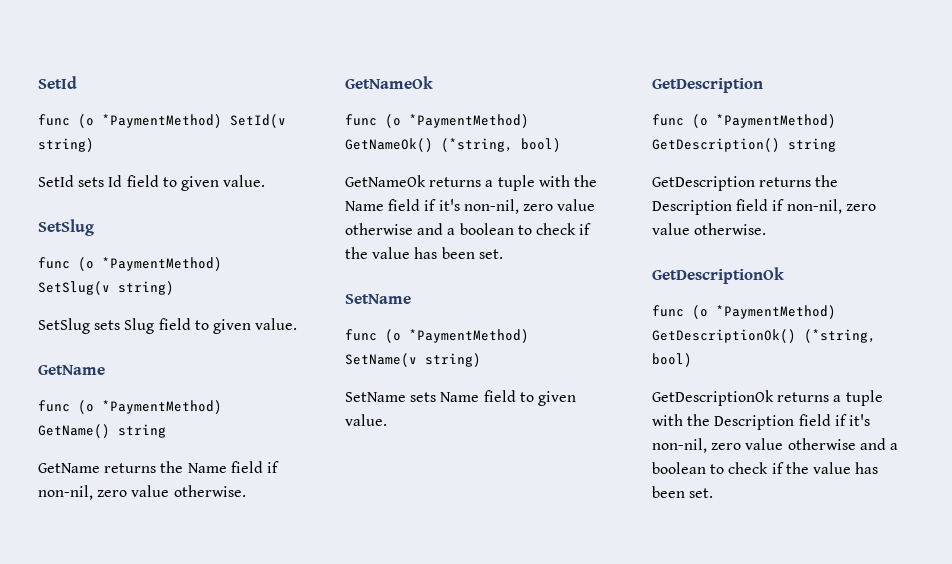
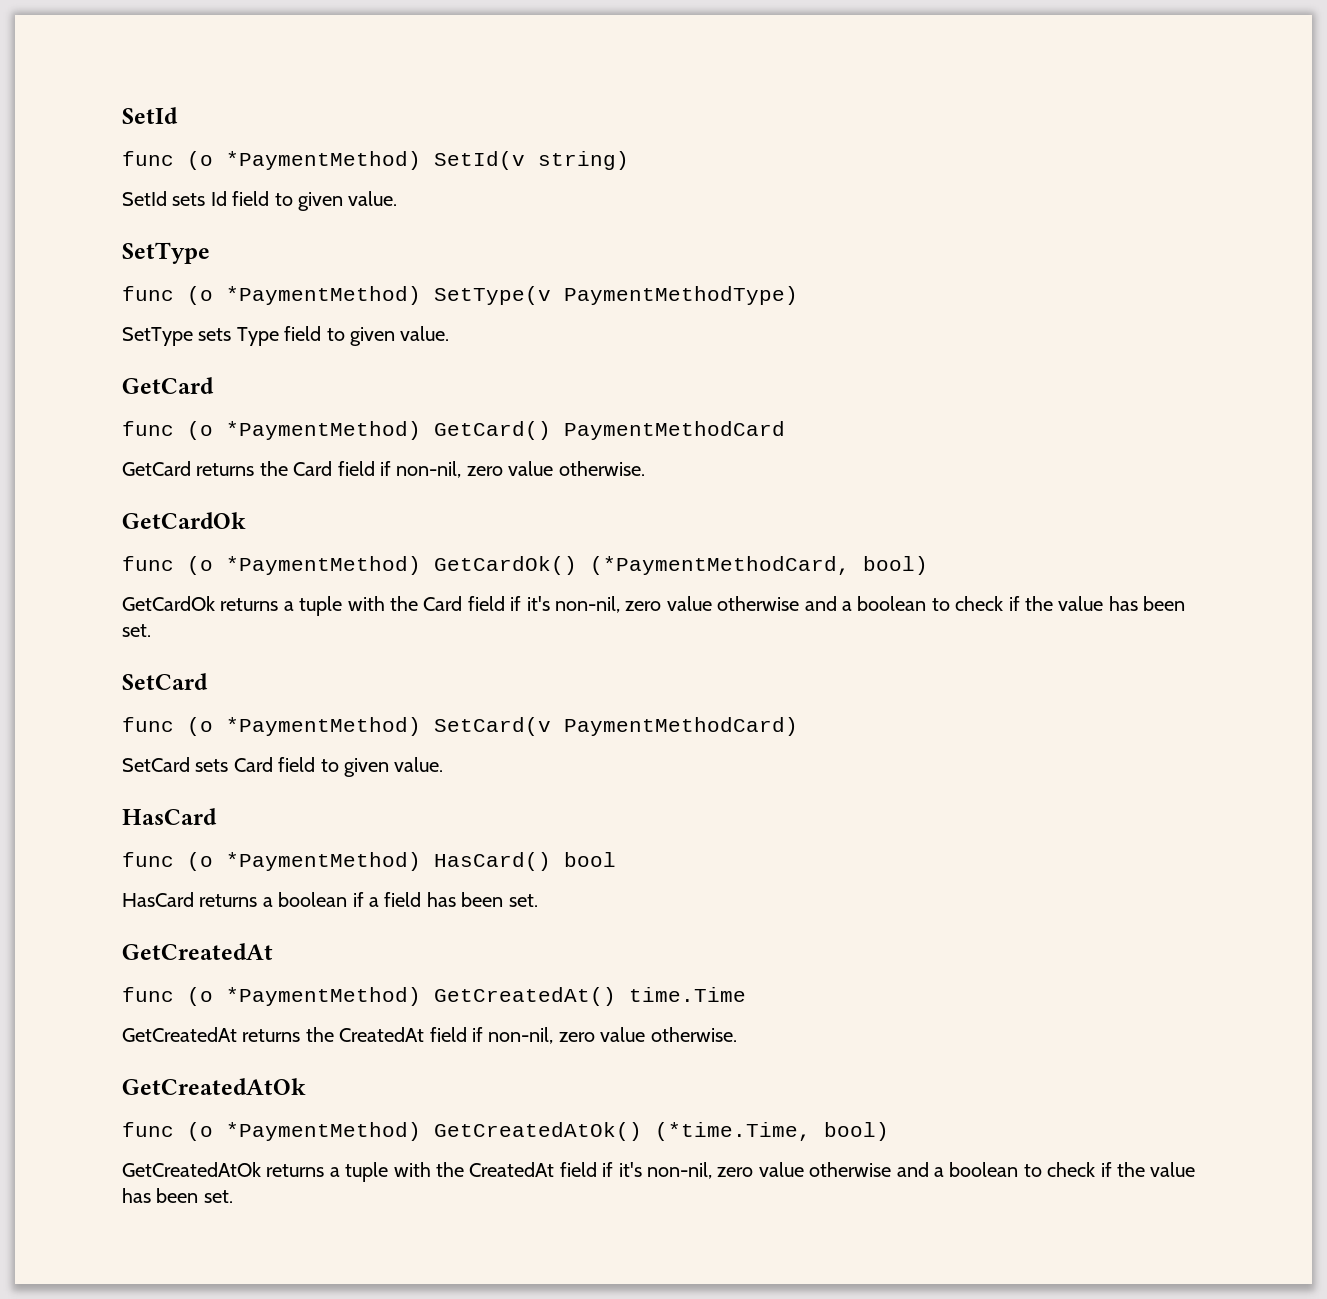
  SetId sets Id field to given value.
- SetSlug
- func (o *PaymentMethod) SetSlug(v string)
- SetSlug sets Slug field to given value.
- GetName
- func (o *PaymentMethod) GetName() string
- GetName returns the Name field if non-nil, zero value otherwise.
- GetNameOk
- func (o *PaymentMethod) GetNameOk() (*string, bool)
- GetNameOk returns a tuple with the Name field if it's non-nil, zero value otherwise and a boolean to check if the value has been set.
- SetName
- func (o *PaymentMethod) SetName(v string)
- SetName sets Name field to given value.
- GetDescription
- func (o *PaymentMethod) GetDescription() string
- GetDescription returns the Description field if non-nil, zero value otherwise.
- GetDescriptionOk
- func (o *PaymentMethod) GetDescriptionOk() (*string, bool)
- GetDescriptionOk returns a tuple with the Description field if it's non-nil, zero value otherwise and a boolean to check if the value has been set.
+ SetType
+ func (o *PaymentMethod) SetType(v PaymentMethodType)
+ SetType sets Type field to given value.
+ GetCard
+ func (o *PaymentMethod) GetCard() PaymentMethodCard
+ GetCard returns the Card field if non-nil, zero value otherwise.
+ GetCardOk
+ func (o *PaymentMethod) GetCardOk() (*PaymentMethodCard, bool)
+ GetCardOk returns a tuple with the Card field if it's non-nil, zero value otherwise and a boolean to check if the value has been set.
+ SetCard
+ func (o *PaymentMethod) SetCard(v PaymentMethodCard)
+ SetCard sets Card field to given value.
+ HasCard
+ func (o *PaymentMethod) HasCard() bool
+ HasCard returns a boolean if a field has been set.
+ GetCreatedAt
+ func (o *PaymentMethod) GetCreatedAt() time.Time
+ GetCreatedAt returns the CreatedAt field if non-nil, zero value otherwise.
+ GetCreatedAtOk
+ func (o *PaymentMethod) GetCreatedAtOk() (*time.Time, bool)
+ GetCreatedAtOk returns a tuple with the CreatedAt field if it's non-nil, zero value otherwise and a boolean to check if the value has been set.

